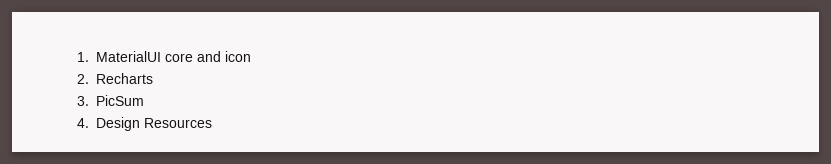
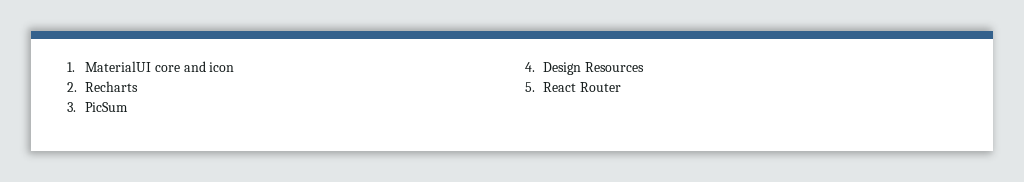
+ 5. React Router

